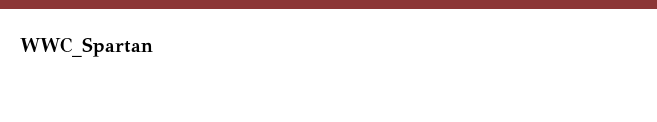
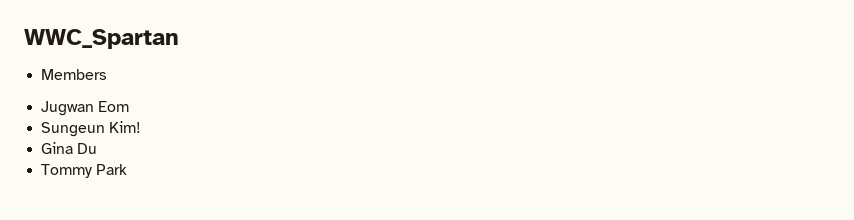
+ Members
+ Jugwan Eom
+ Sungeun Kim!
+ Gina Du
+ Tommy Park

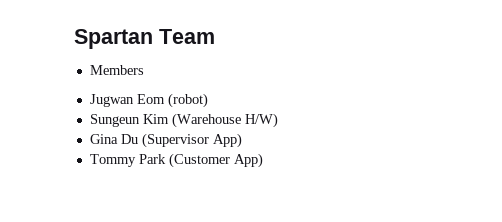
- WWC_Spartan
+ Spartan Team
- Jugwan Eom
+ Jugwan Eom (robot)
- Sungeun Kim!
+ Sungeun Kim (Warehouse H/W)
- Gina Du
+ Gina Du (Supervisor App)
- Tommy Park
+ Tommy Park (Customer App)

